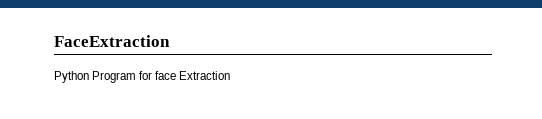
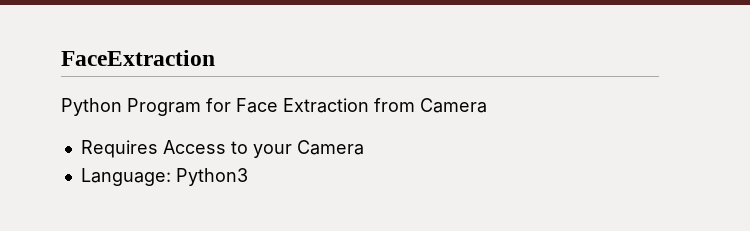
- Python Program for face Extraction
+ Python Program for Face Extraction from Camera
+ Requires Access to your Camera
+ Language: Python3

